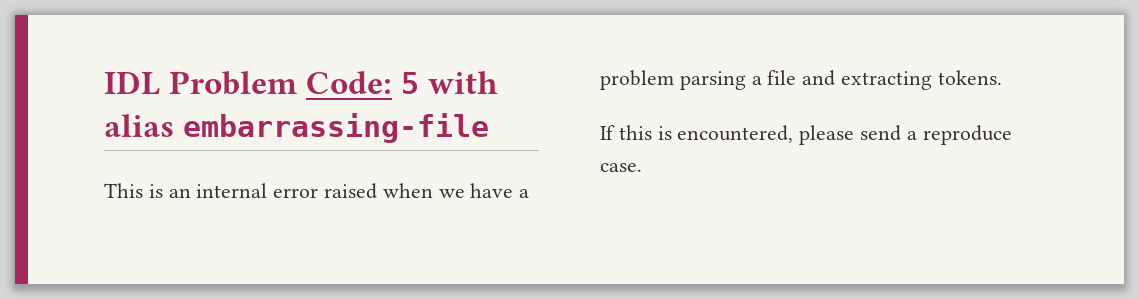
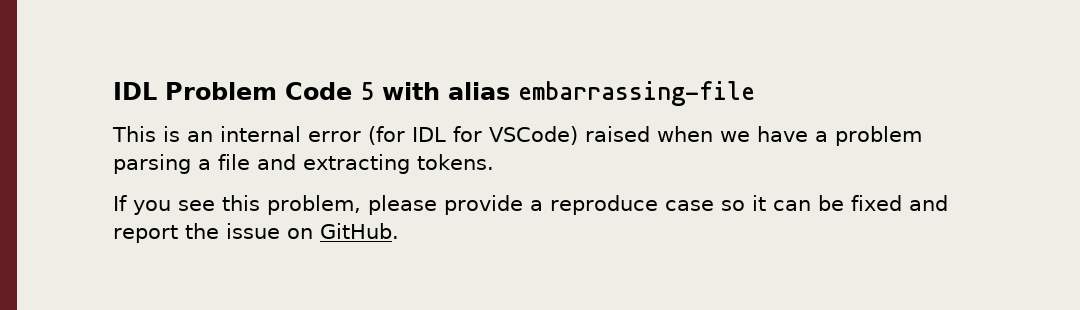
- IDL Problem Code: 5 with alias embarrassing-file
+ IDL Problem Code 5 with alias embarrassing-file
- This is an internal error raised when we have a problem parsing a file and extracting tokens.
+ This is an internal error (for IDL for VSCode) raised when we have a problem parsing a file and extracting tokens.
- If this is encountered, please send a reproduce case.
+ If you see this problem, please provide a reproduce case so it can be fixed and report the issue on GitHub.

